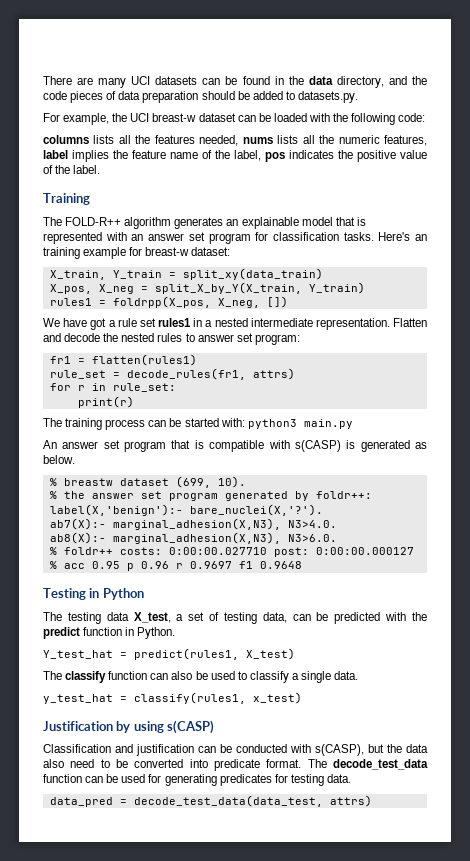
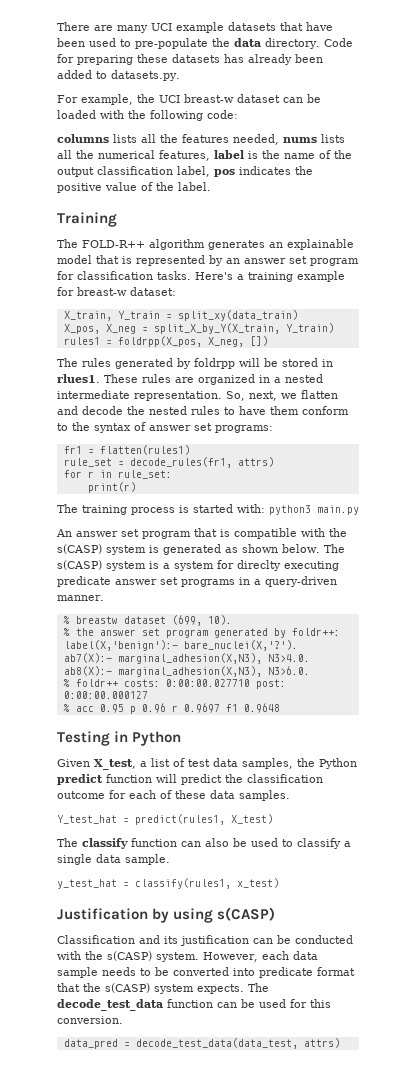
- There are many UCI datasets can be found in the data directory, and the code pieces of data preparation should be added to datasets.py.
+ There are many UCI example datasets that have been used to pre-populate the data directory. Code for preparing these datasets has already been added to datasets.py.
- columns lists all the features needed, nums lists all the numeric features, label implies the feature name of the label, pos indicates the positive value of the label.
+ columns lists all the features needed, nums lists all the numerical features, label is the name of the output classification label, pos indicates the positive value of the label.
- The FOLD-R++ algorithm generates an explainable model that is represented with an answer set program for classification tasks.
+ The FOLD-R++ algorithm generates an explainable model that is represented by an answer set program for classification tasks.
- Here's an training example for breast-w dataset:
+ Here's a training example for breast-w dataset:
- We have got a rule set rules1 in a nested intermediate representation.
+ The rules generated by foldrpp will be stored in rlues1. These rules are organized in a nested intermediate representation.
- Flatten and decode the nested rules to answer set program:
+ So, next, we flatten and decode the nested rules to have them conform to the syntax of answer set programs:
- The training process can be started with: python3 main.py
+ The training process is started with: python3 main.py
- An answer set program that is compatible with s(CASP) is generated as below.
+ An answer set program that is compatible with the s(CASP) system is generated as shown below. The s(CASP) system is a system for direclty executing predicate answer set programs in a query-driven manner.
- The testing data X_test, a set of testing data, can be predicted with the predict function in Python.
+ Given X_test, a list of test data samples, the Python predict function will predict the classification outcome for each of these data samples.
- The classify function can also be used to classify a single data.
+ The classify function can also be used to classify a single data sample.
- Classification and justification can be conducted with s(CASP), but the data also need to be converted into predicate format.
+ Classification and its justification can be conducted with the s(CASP) system. However, each data sample needs to be converted into predicate format that the s(CASP) system expects.
- The decode_test_data function can be used for generating predicates for testing data.
+ The decode_test_data function can be used for this conversion.

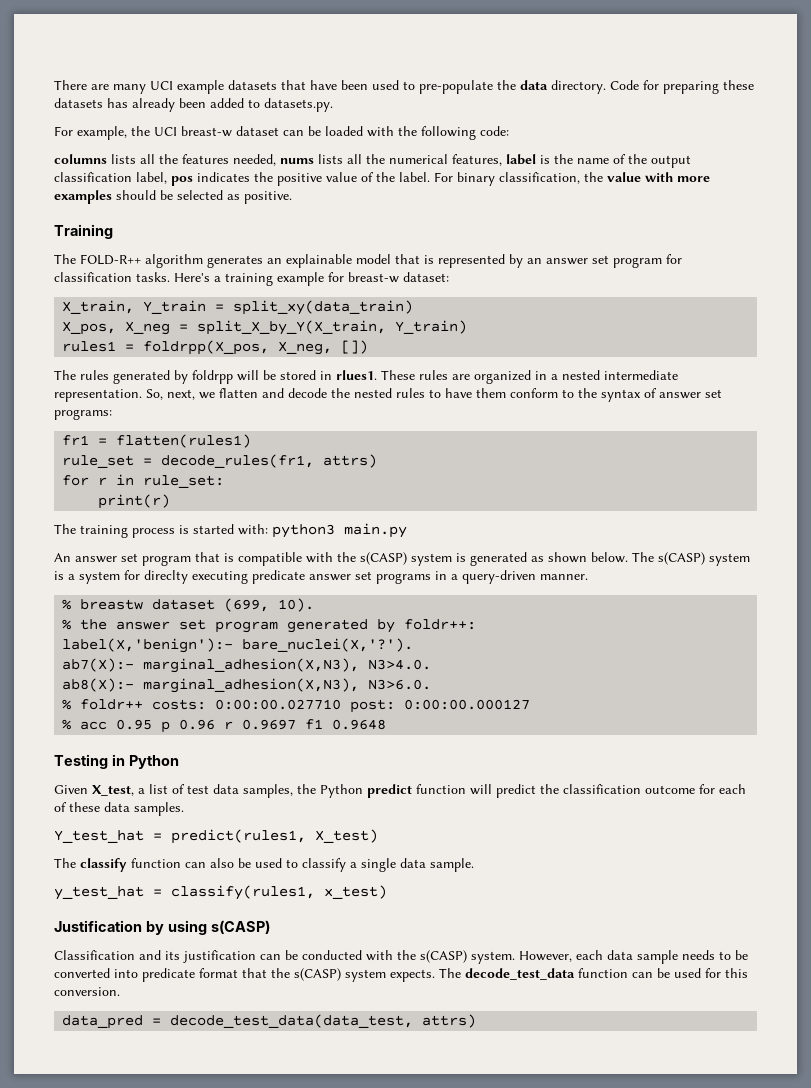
+ For binary classification, the value with more examples should be selected as positive.

